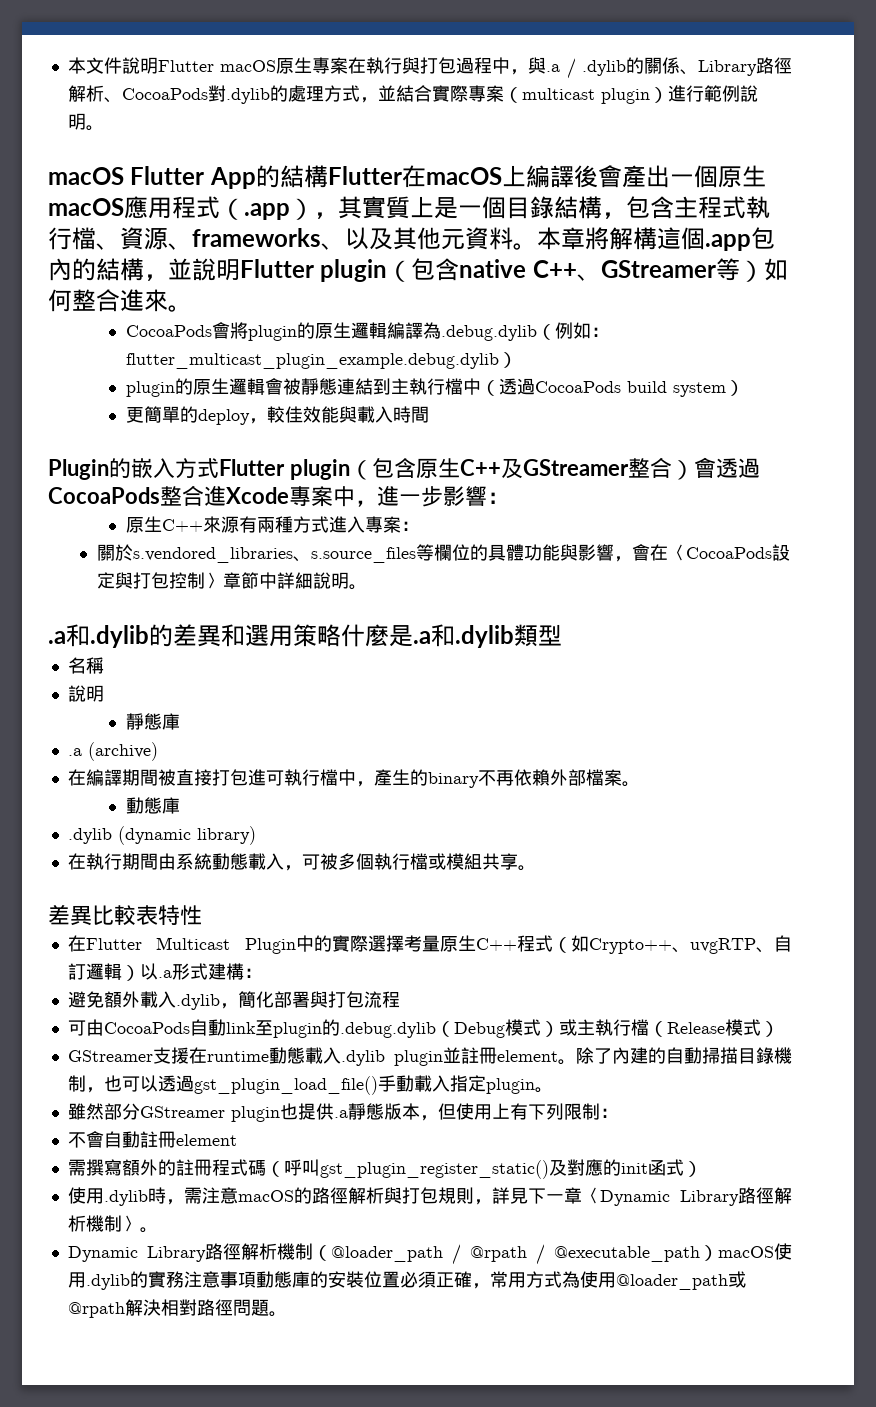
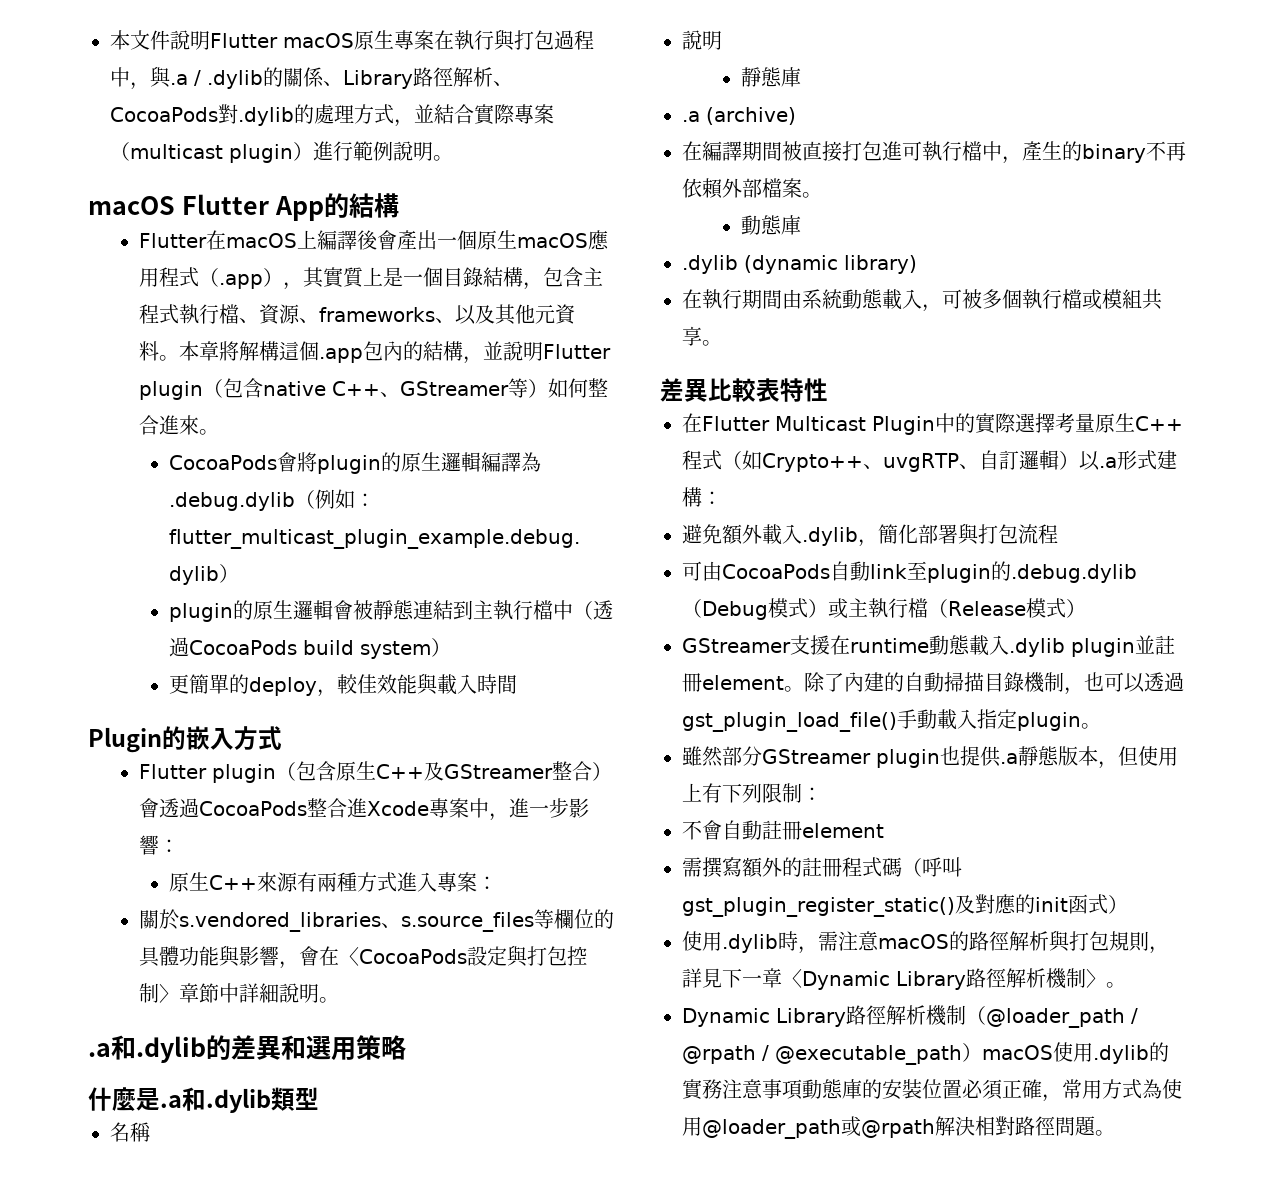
- macOS Flutter App的結構Flutter在macOS上編譯後會產出一個原生macOS應用程式（.app），其實質上是一個目錄結構，包含主程式執行檔、資源、frameworks、以及其他元資料。
+ macOS Flutter App的結構
+ Flutter在macOS上編譯後會產出一個原生macOS應用程式（.app），其實質上是一個目錄結構，包含主程式執行檔、資源、frameworks、以及其他元資料。
- Plugin的嵌入方式Flutter plugin（包含原生C++及GStreamer整合）會透過CocoaPods整合進Xcode專案中，進一步影響：
+ Plugin的嵌入方式
+ Flutter plugin（包含原生C++及GStreamer整合）會透過CocoaPods整合進Xcode專案中，進一步影響：
- .a和.dylib的差異和選用策略什麼是.a和.dylib類型
+ .a和.dylib的差異和選用策略
+ 什麼是.a和.dylib類型

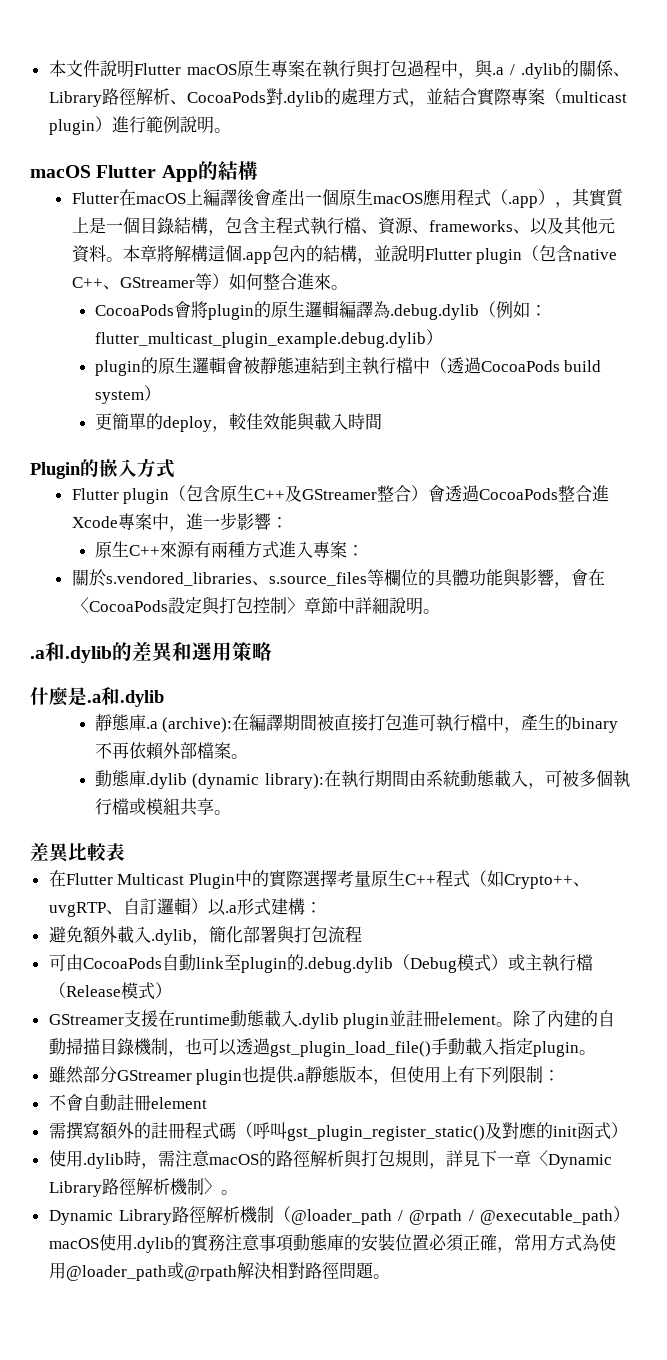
- 什麼是.a和.dylib類型
- 名稱
- 說明
+ 什麼是.a和.dylib
- 靜態庫
- .a (archive)
- 在編譯期間被直接打包進可執行檔中，產生的binary不再依賴外部檔案。
- 動態庫
- .dylib (dynamic library)
- 在執行期間由系統動態載入，可被多個執行檔或模組共享。
+ 靜態庫.a (archive):在編譯期間被直接打包進可執行檔中，產生的binary不再依賴外部檔案。
+ 動態庫.dylib (dynamic library):在執行期間由系統動態載入，可被多個執行檔或模組共享。
- 差異比較表特性
+ 差異比較表

